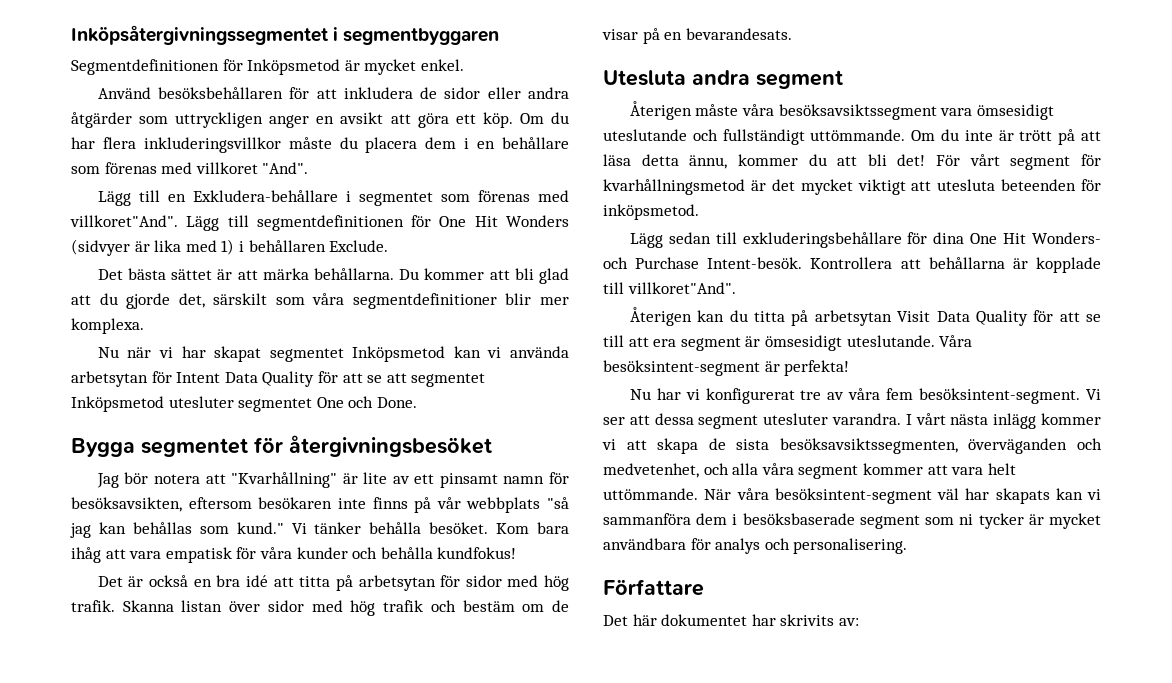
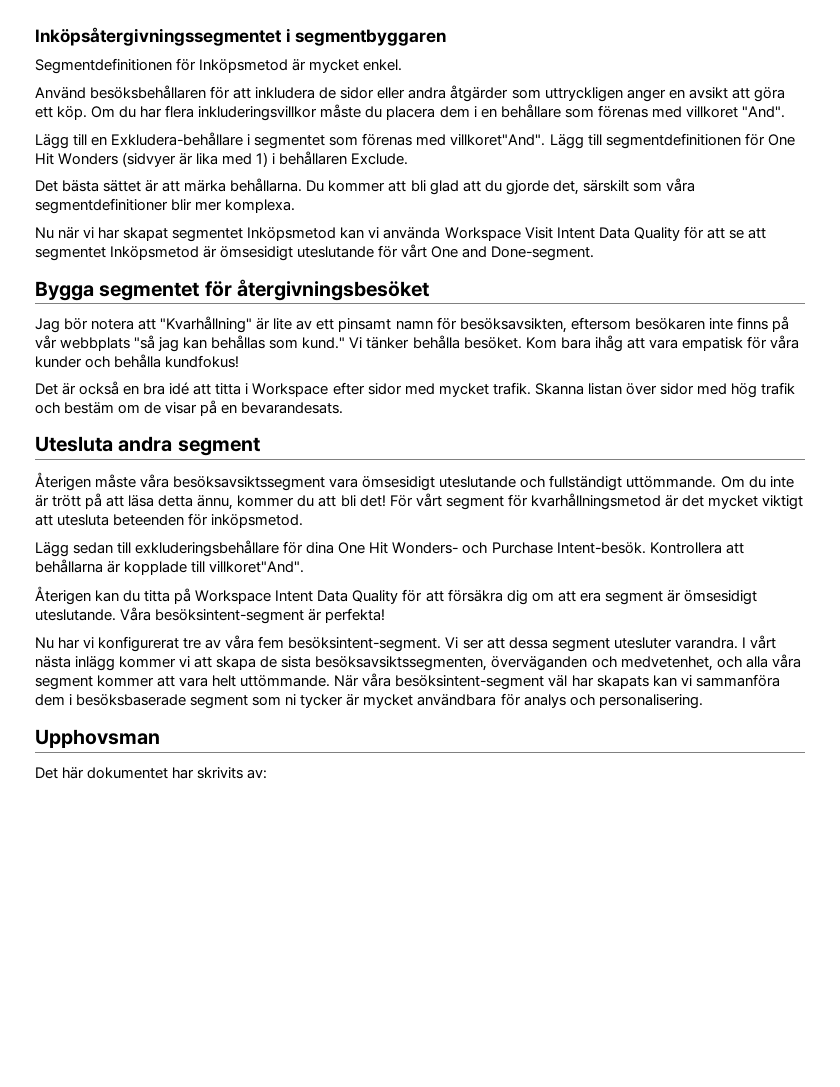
- Nu när vi har skapat segmentet Inköpsmetod kan vi använda arbetsytan för Intent Data Quality för att se att segmentet Inköpsmetod utesluter segmentet One och Done.
+ Nu när vi har skapat segmentet Inköpsmetod kan vi använda Workspace Visit Intent Data Quality för att se att segmentet Inköpsmetod är ömsesidigt uteslutande för vårt One and Done-segment.
- Det är också en bra idé att titta på arbetsytan för sidor med hög trafik.
+ Det är också en bra idé att titta i Workspace efter sidor med mycket trafik.
- Återigen kan du titta på arbetsytan Visit Data Quality för att se till att era segment är ömsesidigt uteslutande.
+ Återigen kan du titta på Workspace Intent Data Quality för att försäkra dig om att era segment är ömsesidigt uteslutande.
- Författare
+ Upphovsman

